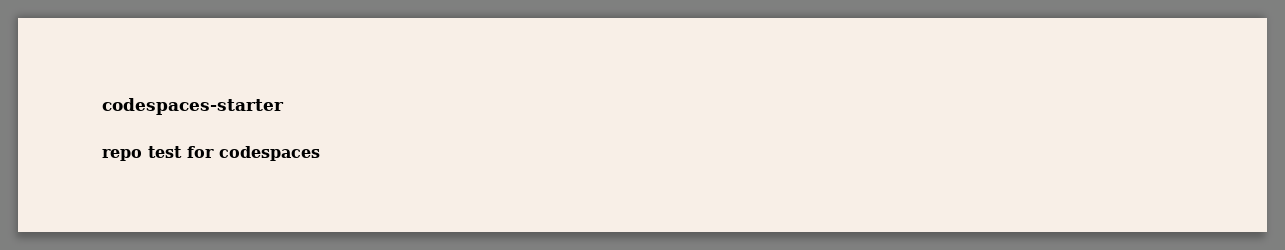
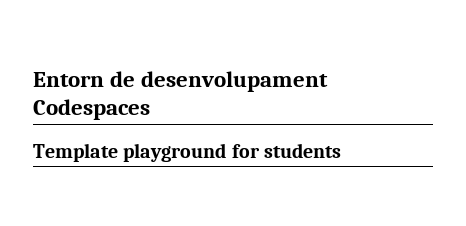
- codespaces-starter
- repo test for codespaces
+ Entorn de desenvolupament Codespaces
+ Template playground for students

